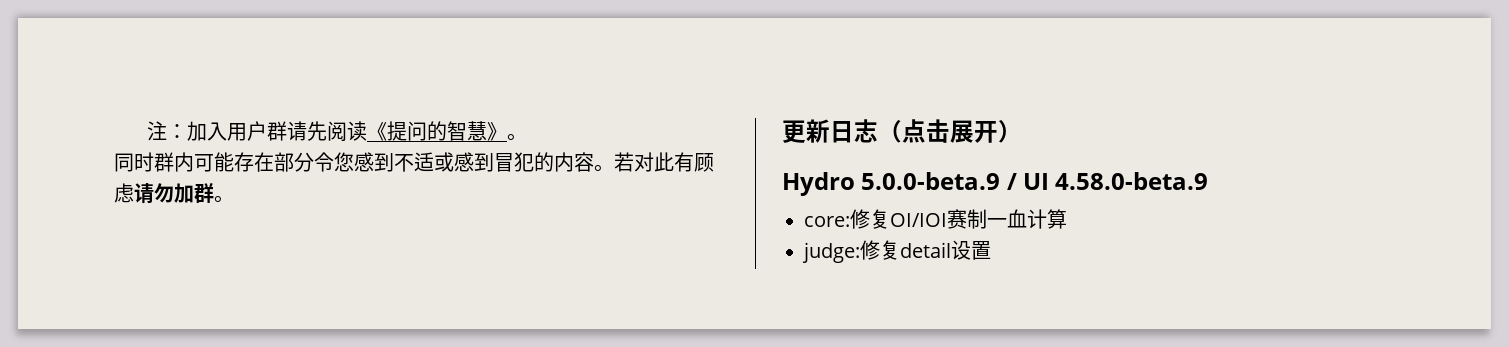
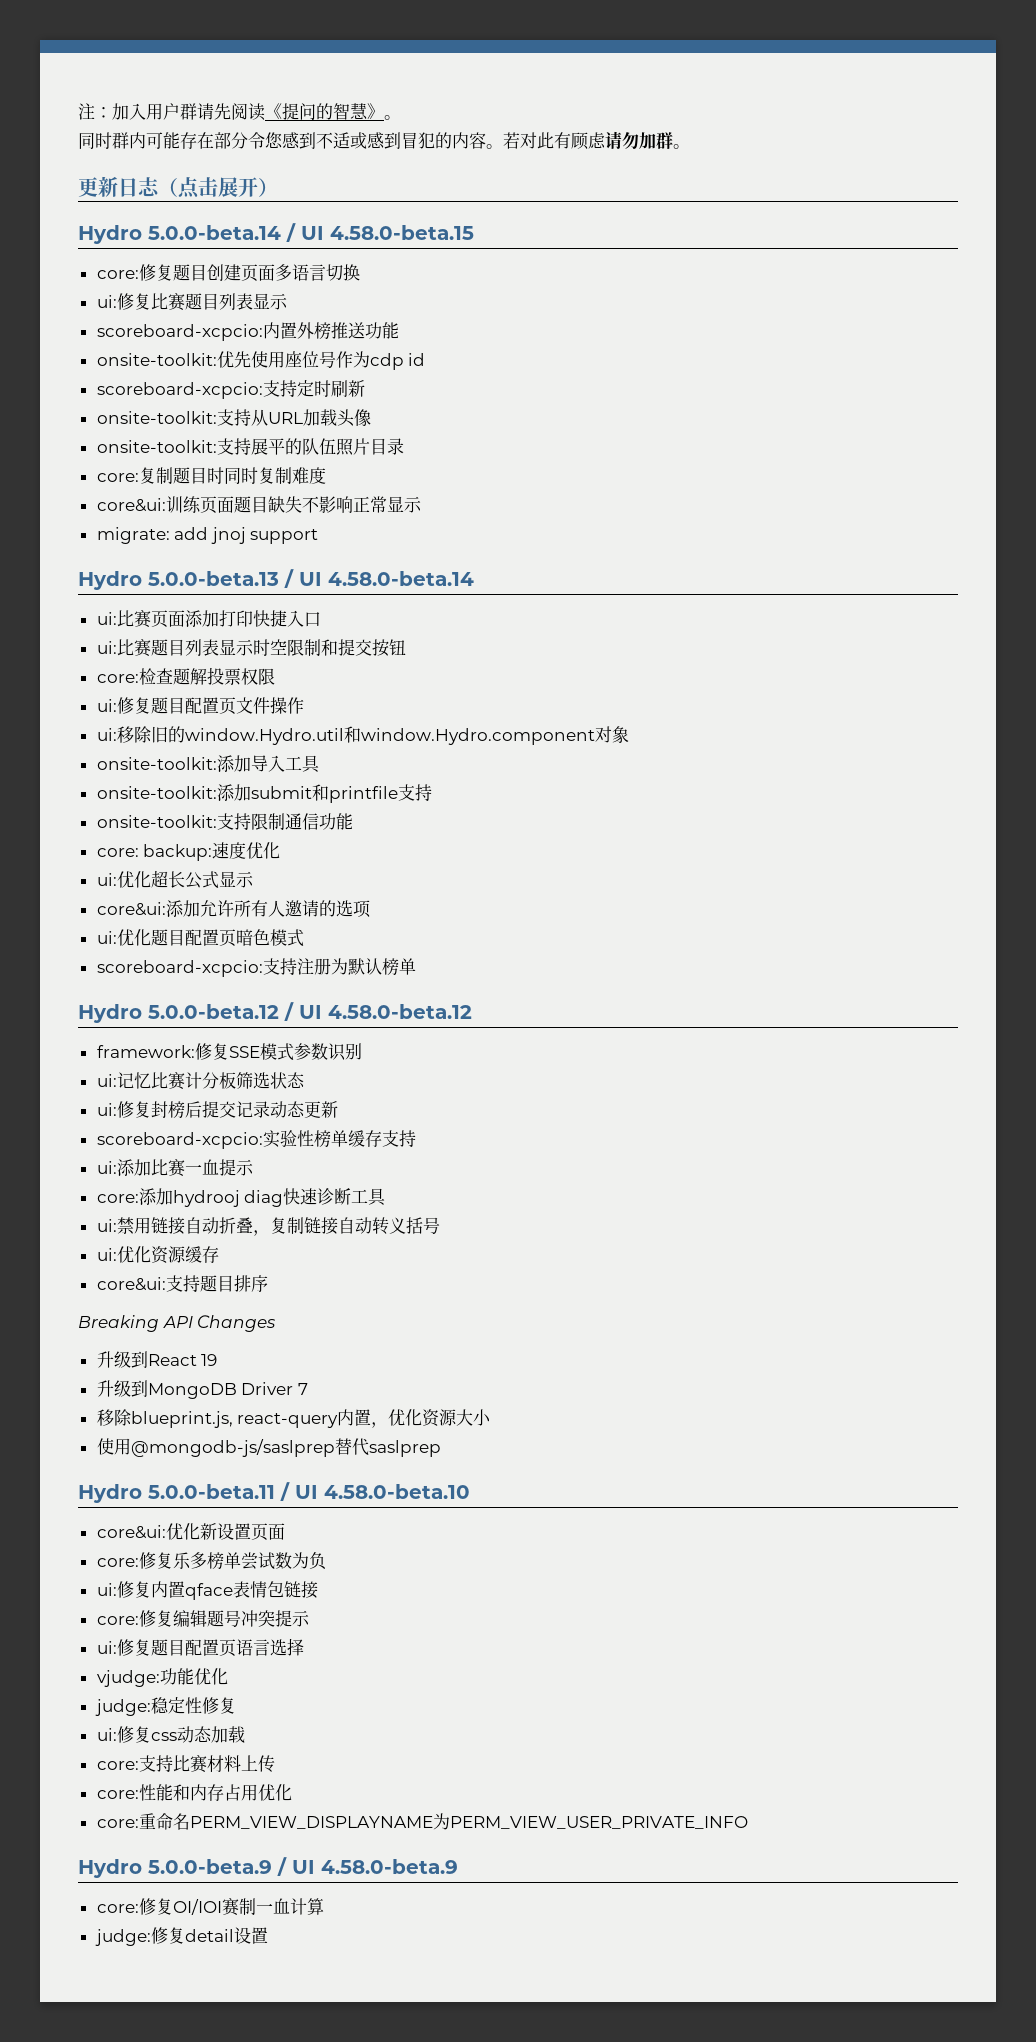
+ Hydro 5.0.0-beta.14 / UI 4.58.0-beta.15
+ core:修复题目创建页面多语言切换
+ ui:修复比赛题目列表显示
+ scoreboard-xcpcio:内置外榜推送功能
+ onsite-toolkit:优先使用座位号作为cdp id
+ scoreboard-xcpcio:支持定时刷新
+ onsite-toolkit:支持从URL加载头像
+ onsite-toolkit:支持展平的队伍照片目录
+ core:复制题目时同时复制难度
+ core&ui:训练页面题目缺失不影响正常显示
+ migrate: add jnoj support
+ Hydro 5.0.0-beta.13 / UI 4.58.0-beta.14
+ ui:比赛页面添加打印快捷入口
+ ui:比赛题目列表显示时空限制和提交按钮
+ core:检查题解投票权限
+ ui:修复题目配置页文件操作
+ ui:移除旧的window.Hydro.util和window.Hydro.component对象
+ onsite-toolkit:添加导入工具
+ onsite-toolkit:添加submit和printfile支持
+ onsite-toolkit:支持限制通信功能
+ core: backup:速度优化
+ ui:优化超长公式显示
+ core&ui:添加允许所有人邀请的选项
+ ui:优化题目配置页暗色模式
+ scoreboard-xcpcio:支持注册为默认榜单
+ Hydro 5.0.0-beta.12 / UI 4.58.0-beta.12
+ framework:修复SSE模式参数识别
+ ui:记忆比赛计分板筛选状态
+ ui:修复封榜后提交记录动态更新
+ scoreboard-xcpcio:实验性榜单缓存支持
+ ui:添加比赛一血提示
+ core:添加hydrooj diag快速诊断工具
+ ui:禁用链接自动折叠，复制链接自动转义括号
+ ui:优化资源缓存
+ core&ui:支持题目排序
+ Breaking API Changes
+ 升级到React 19
+ 升级到MongoDB Driver 7
+ 移除blueprint.js, react-query内置，优化资源大小
+ 使用@mongodb-js/saslprep替代saslprep
+ Hydro 5.0.0-beta.11 / UI 4.58.0-beta.10
+ core&ui:优化新设置页面
+ core:修复乐多榜单尝试数为负
+ ui:修复内置qface表情包链接
+ core:修复编辑题号冲突提示
+ ui:修复题目配置页语言选择
+ vjudge:功能优化
+ judge:稳定性修复
+ ui:修复css动态加载
+ core:支持比赛材料上传
+ core:性能和内存占用优化
+ core:重命名PERM_VIEW_DISPLAYNAME为PERM_VIEW_USER_PRIVATE_INFO

